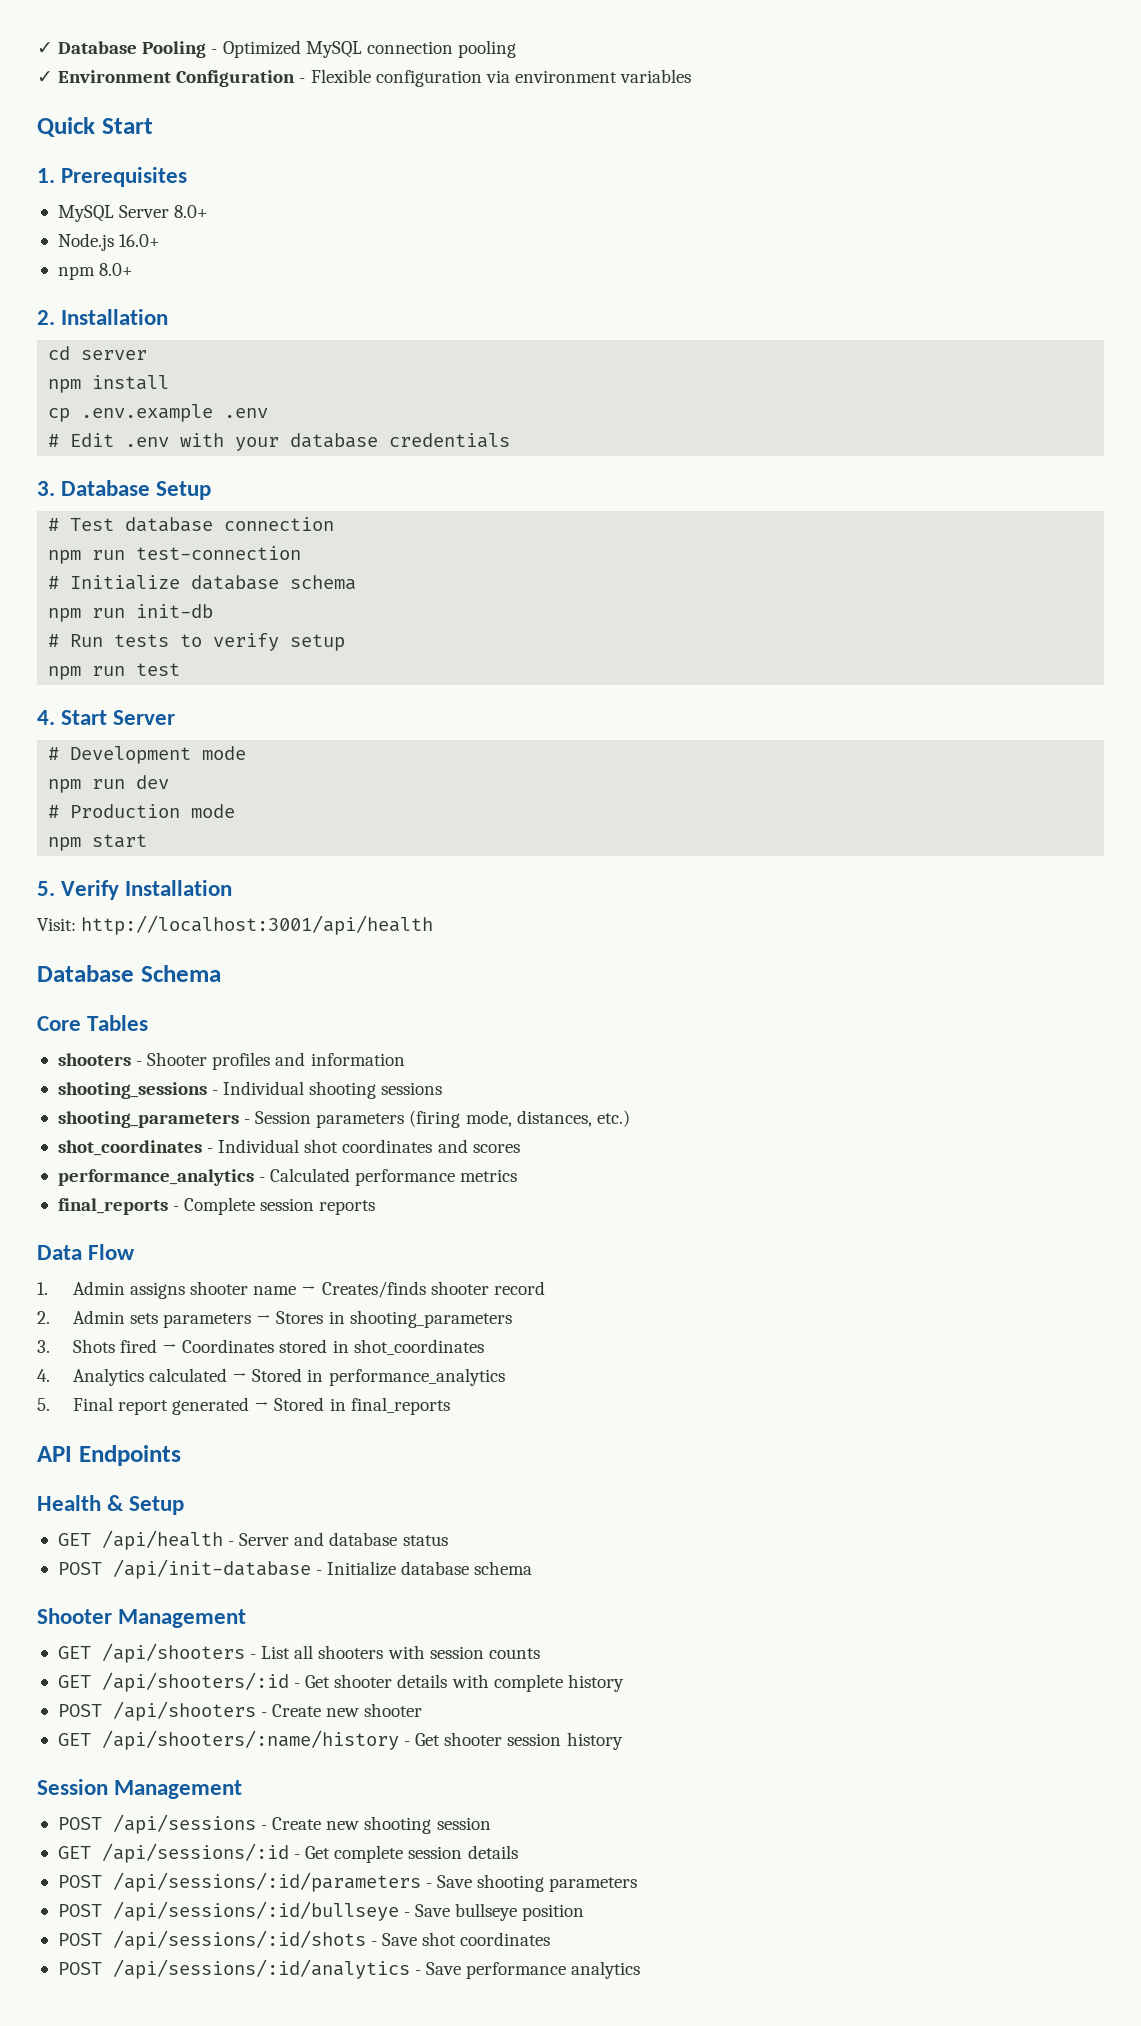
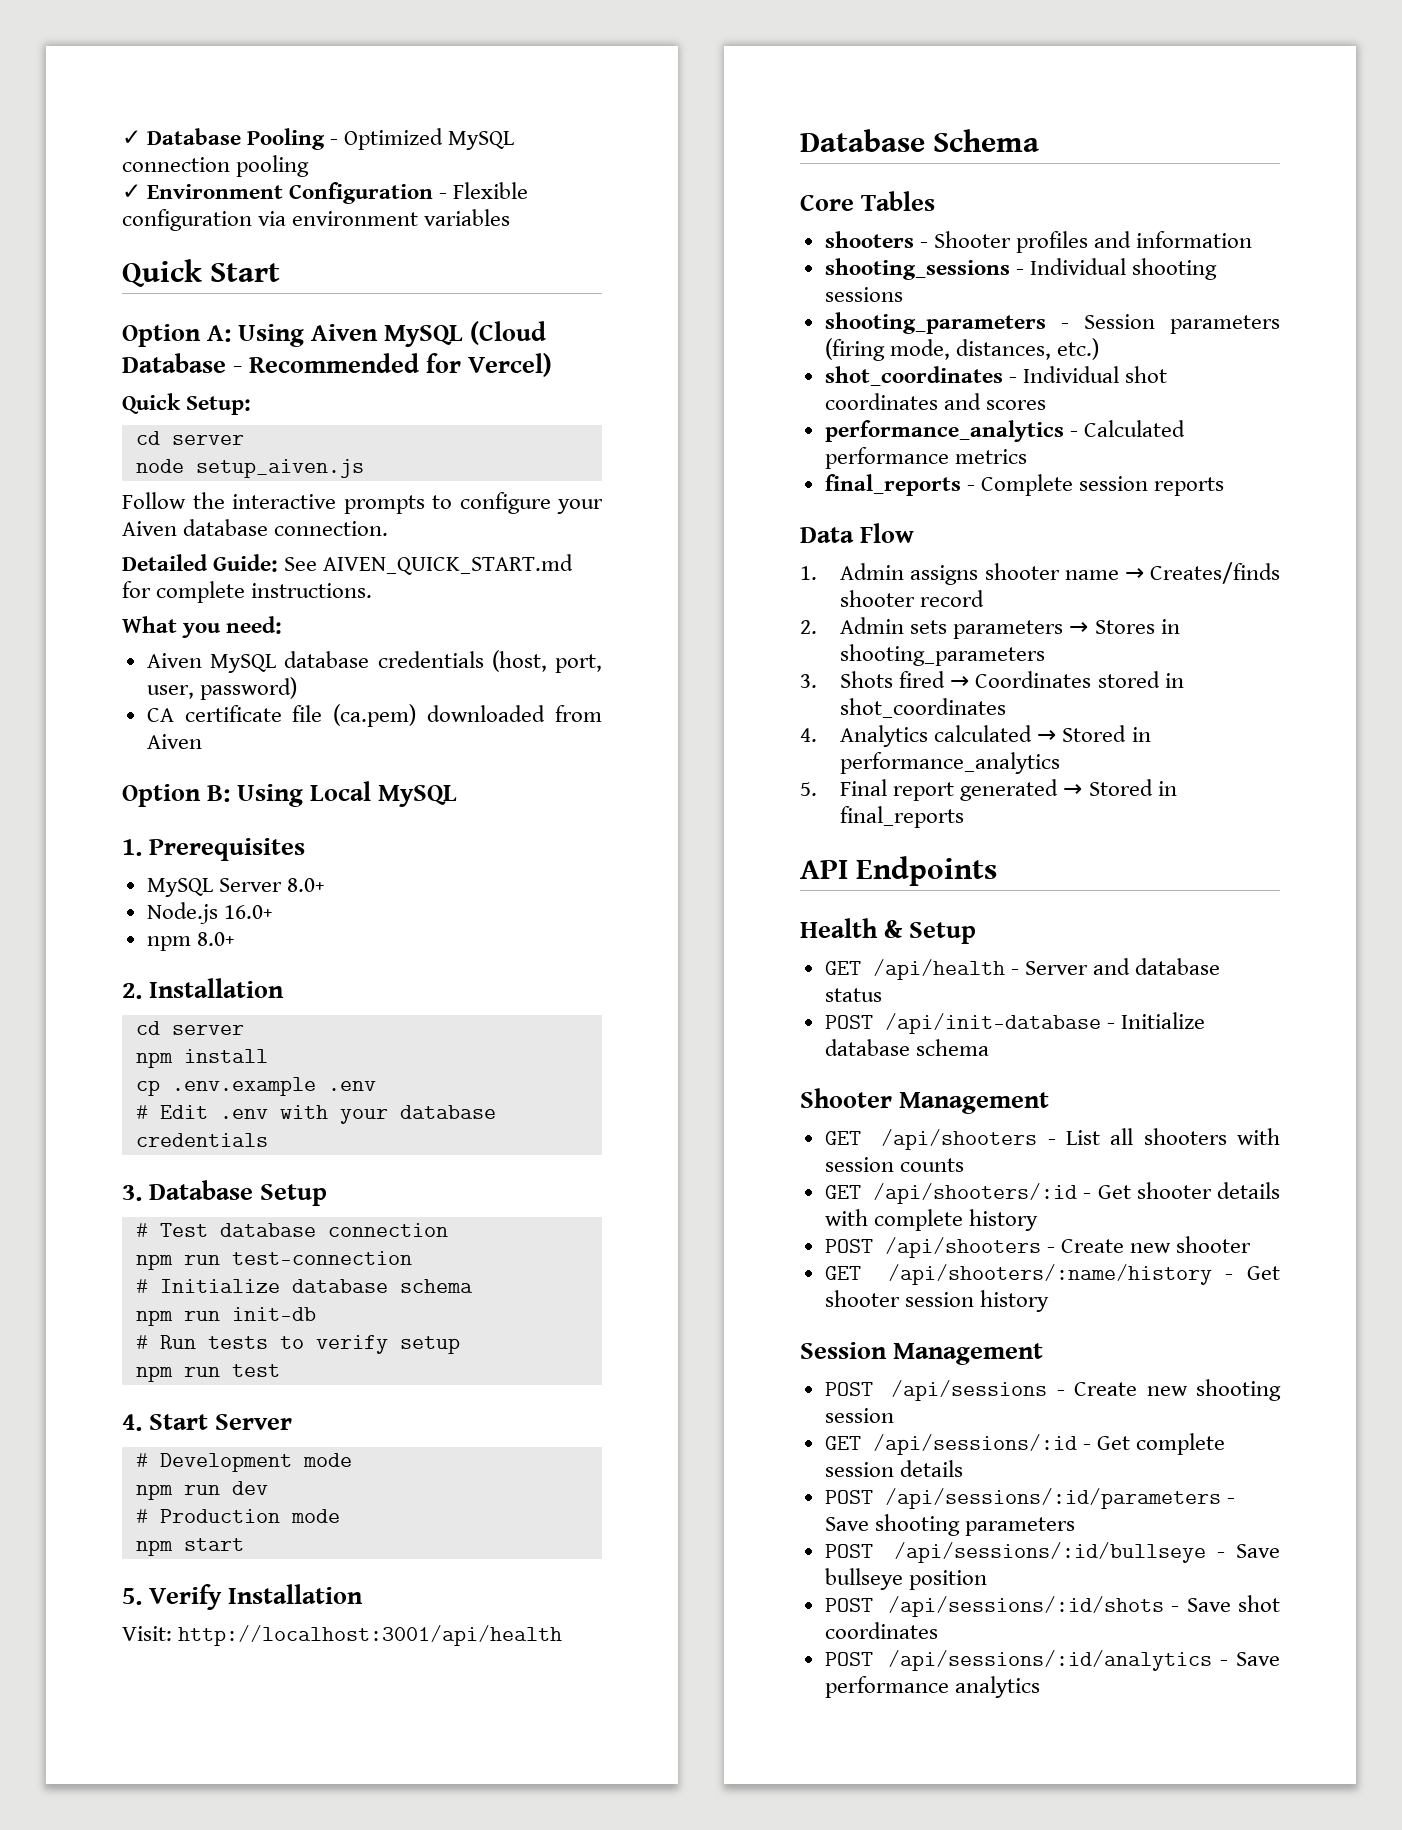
+ Option A: Using Aiven MySQL (Cloud Database - Recommended for Vercel)
+ Quick Setup:
+ cd server
+ node setup_aiven.js
+ Follow the interactive prompts to configure your Aiven database connection.
+ Detailed Guide: See AIVEN_QUICK_START.md for complete instructions.
+ What you need:
+ Aiven MySQL database credentials (host, port, user, password)
+ CA certificate file (ca.pem) downloaded from Aiven
+ Option B: Using Local MySQL

